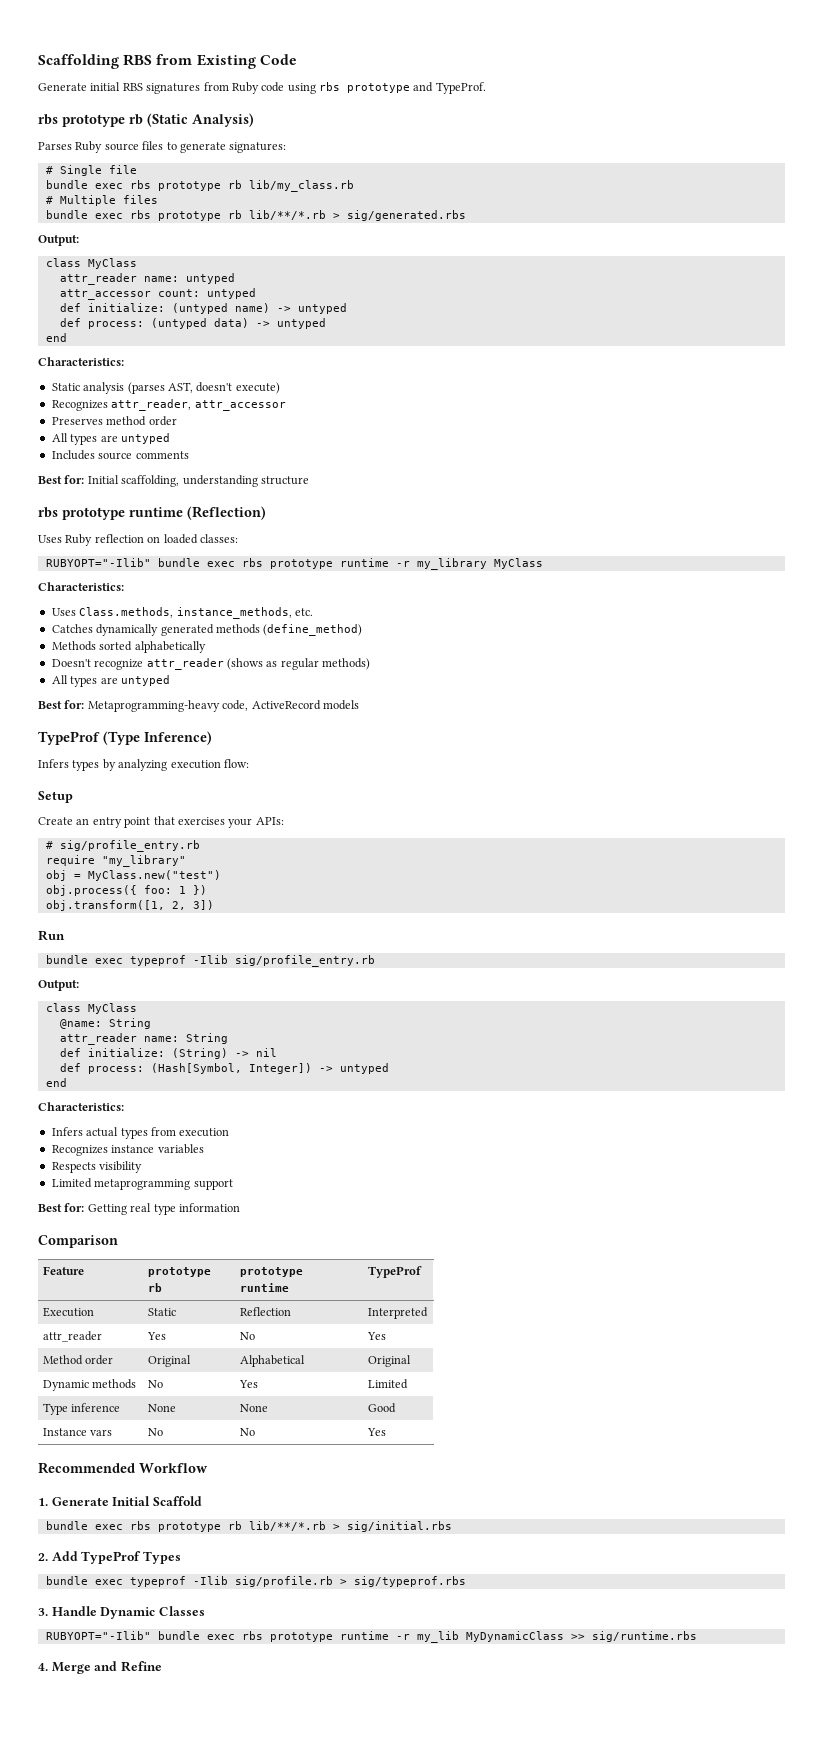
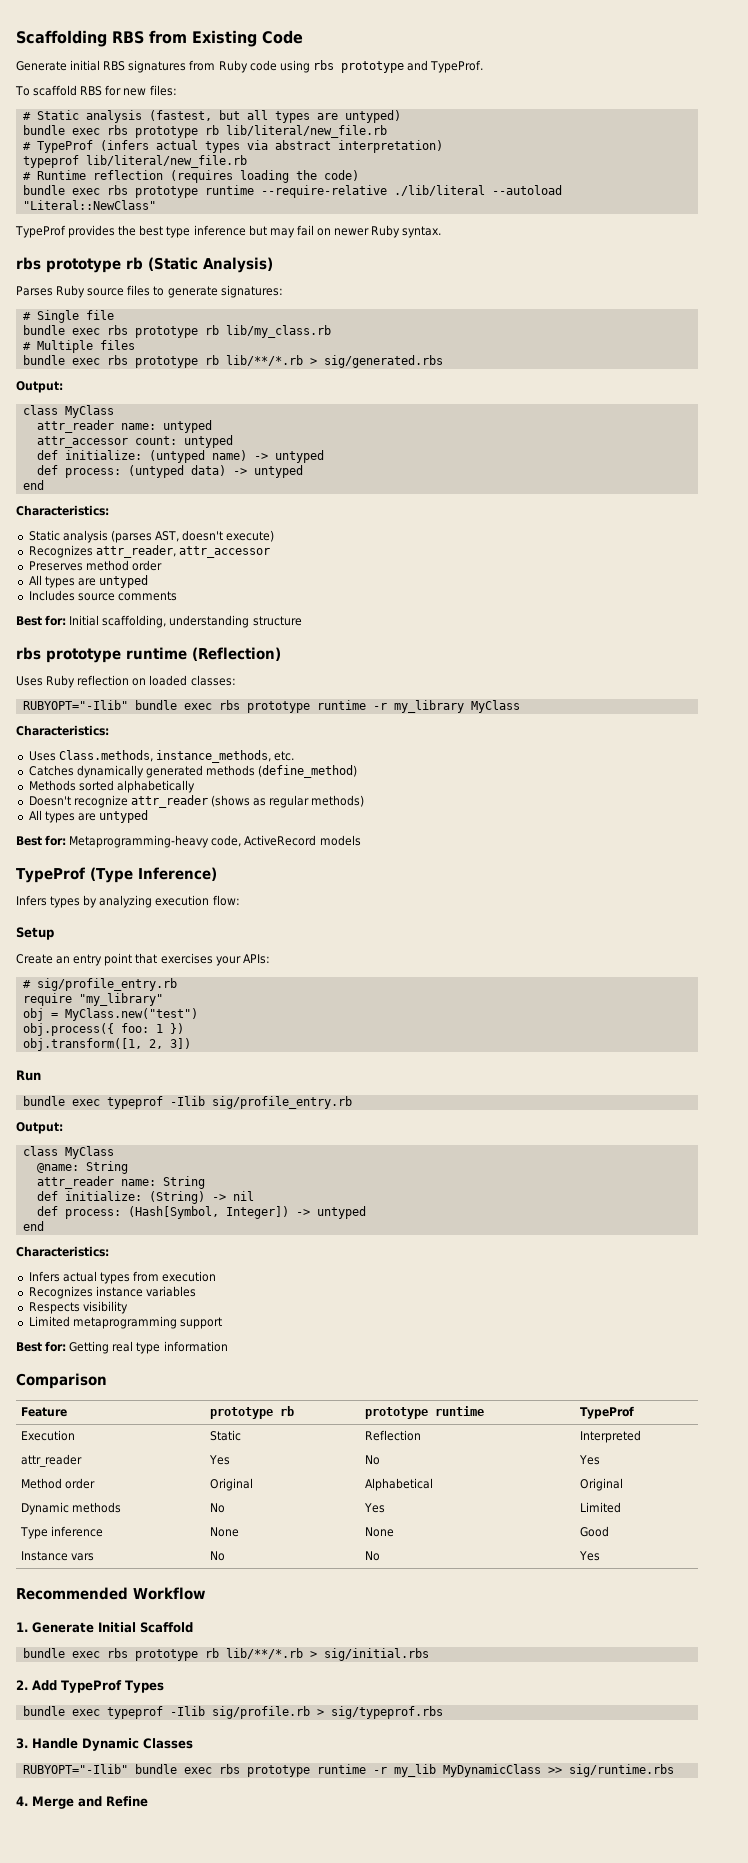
+ To scaffold RBS for new files:
+ # Static analysis (fastest, but all types are untyped)
+ bundle exec rbs prototype rb lib/literal/new_file.rb
+ # TypeProf (infers actual types via abstract interpretation)
+ typeprof lib/literal/new_file.rb
+ # Runtime reflection (requires loading the code)
+ bundle exec rbs prototype runtime --require-relative ./lib/literal --autoload "Literal::NewClass"
+ TypeProf provides the best type inference but may fail on newer Ruby syntax.

